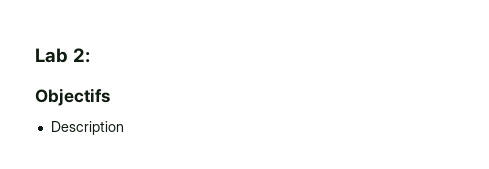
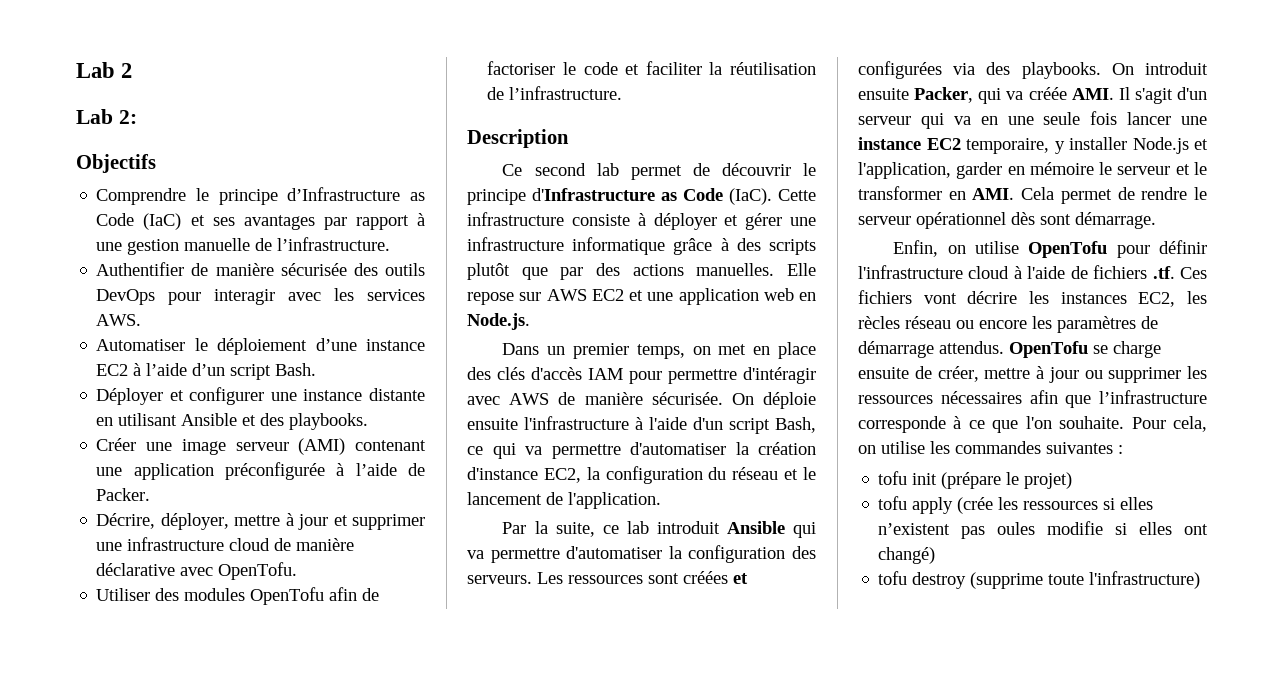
+ Lab 2
+ Comprendre le principe d’Infrastructure as Code (IaC) et ses avantages par rapport à une gestion manuelle de l’infrastructure.
+ Authentifier de manière sécurisée des outils DevOps pour interagir avec les services AWS.
+ Automatiser le déploiement d’une instance EC2 à l’aide d’un script Bash.
+ Déployer et configurer une instance distante en utilisant Ansible et des playbooks.
+ Créer une image serveur (AMI) contenant une application préconfigurée à l’aide de Packer.
+ Décrire, déployer, mettre à jour et supprimer une infrastructure cloud de manière déclarative avec OpenTofu.
+ Utiliser des modules OpenTofu afin de factoriser le code et faciliter la réutilisation de l’infrastructure.
  Description
+ Ce second lab permet de découvrir le principe d'Infrastructure as Code (IaC). Cette infrastructure consiste à déployer et gérer une infrastructure informatique grâce à des scripts plutôt que par des actions manuelles. Elle repose sur AWS EC2 et une application web en Node.js.
+ Dans un premier temps, on met en place des clés d'accès IAM pour permettre d'intéragir avec AWS de manière sécurisée. On déploie ensuite l'infrastructure à l'aide d'un script Bash, ce qui va permettre d'automatiser la création d'instance EC2, la configuration du réseau et le lancement de l'application.
+ Par la suite, ce lab introduit Ansible qui va permettre d'automatiser la configuration des serveurs. Les ressources sont créées et configurées via des playbooks. On introduit ensuite Packer, qui va créée AMI. Il s'agit d'un serveur qui va en une seule fois lancer une instance EC2 temporaire, y installer Node.js et l'application, garder en mémoire le serveur et le transformer en AMI. Cela permet de rendre le serveur opérationnel dès sont démarrage.
+ Enfin, on utilise OpenTofu pour définir l'infrastructure cloud à l'aide de fichiers .tf. Ces fichiers vont décrire les instances EC2, les rècles réseau ou encore les paramètres de démarrage attendus. OpenTofu se charge ensuite de créer, mettre à jour ou supprimer les ressources nécessaires afin que l’infrastructure corresponde à ce que l'on souhaite. Pour cela, on utilise les commandes suivantes :
+ tofu init (prépare le projet)
+ tofu apply (crée les ressources si elles n’existent pas oules modifie si elles ont changé)
+ tofu destroy (supprime toute l'infrastructure)

